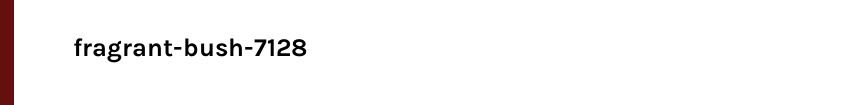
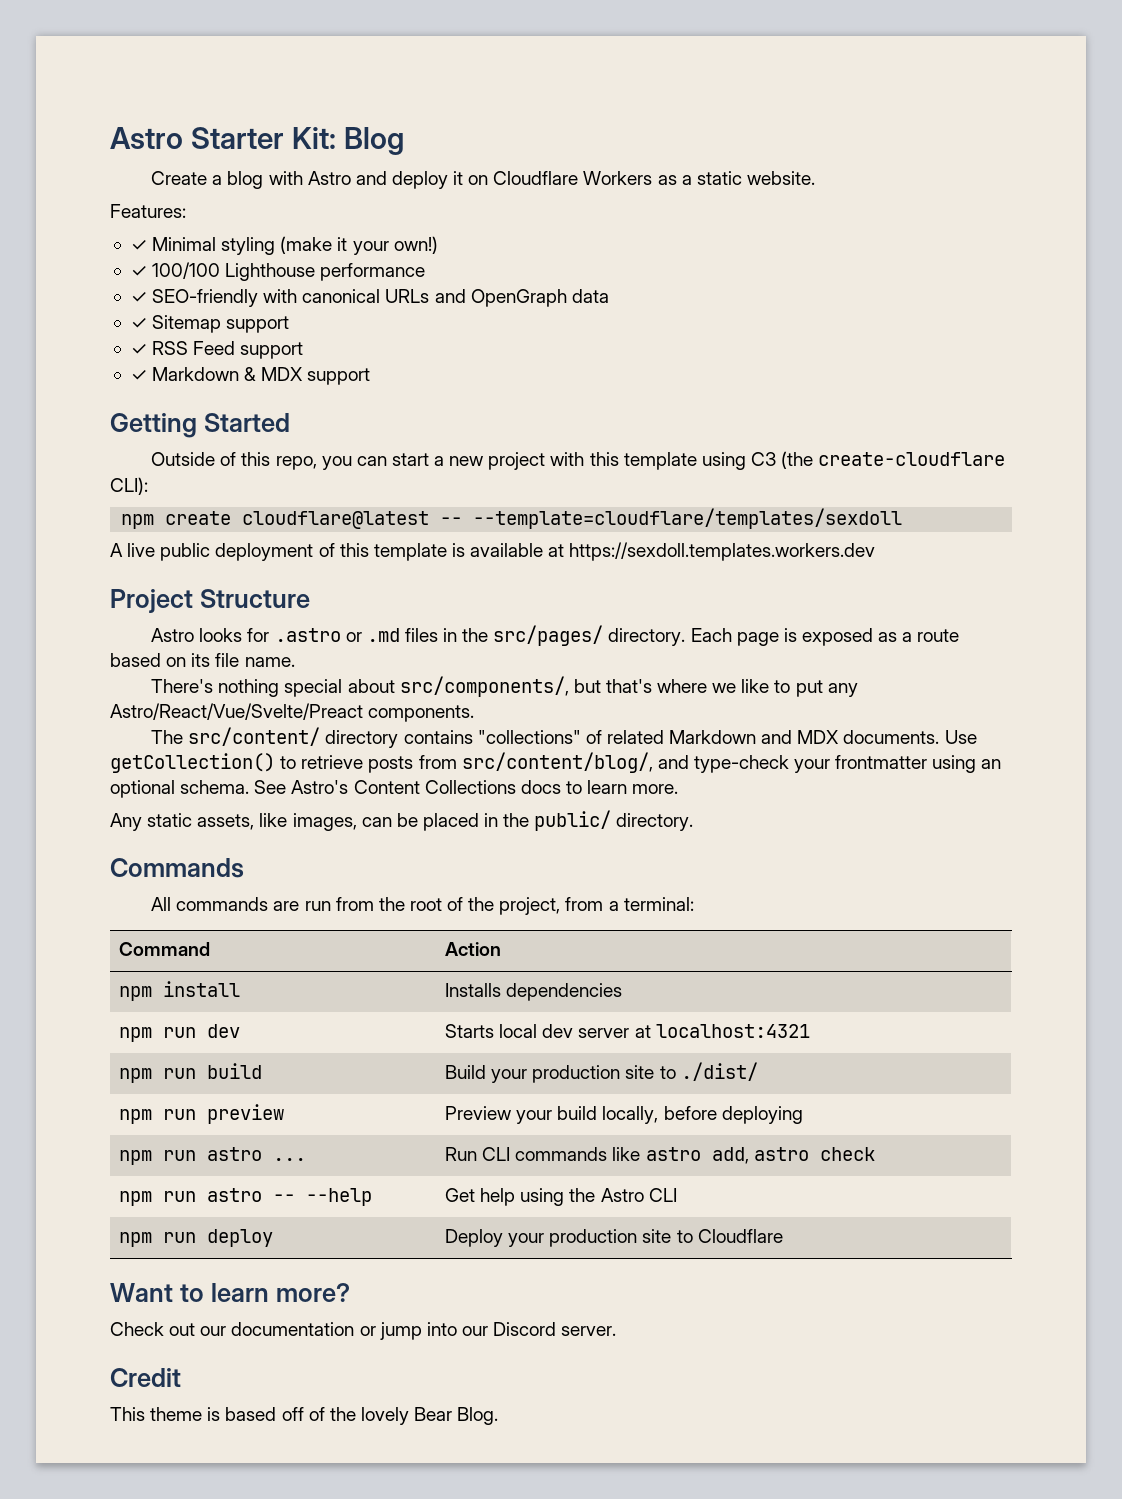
- fragrant-bush-7128
+ Astro Starter Kit: Blog
+ Create a blog with Astro and deploy it on Cloudflare Workers as a static website.
+ Features:
+ ✓ Minimal styling (make it your own!)
+ ✓ 100/100 Lighthouse performance
+ ✓ SEO-friendly with canonical URLs and OpenGraph data
+ ✓ Sitemap support
+ ✓ RSS Feed support
+ ✓ Markdown & MDX support
+ Getting Started
+ Outside of this repo, you can start a new project with this template using C3 (the create-cloudflare CLI):
+ npm create cloudflare@latest -- --template=cloudflare/templates/sexdoll
+ A live public deployment of this template is available at https://sexdoll.templates.workers.dev
+ Project Structure
+ Astro looks for .astro or .md files in the src/pages/ directory. Each page is exposed as a route based on its file name.
+ There's nothing special about src/components/, but that's where we like to put any Astro/React/Vue/Svelte/Preact components.
+ The src/content/ directory contains "collections" of related Markdown and MDX documents. Use getCollection() to retrieve posts from src/content/blog/, and type-check your frontmatter using an optional schema. See Astro's Content Collections docs to learn more.
+ Any static assets, like images, can be placed in the public/ directory.
+ Commands
+ All commands are run from the root of the project, from a terminal:
+ Command | Action
+ npm install | Installs dependencies
+ npm run dev | Starts local dev server at localhost:4321
+ npm run build | Build your production site to ./dist/
+ npm run preview | Preview your build locally, before deploying
+ npm run astro ... | Run CLI commands like astro add, astro check
+ npm run astro -- --help | Get help using the Astro CLI
+ npm run deploy | Deploy your production site to Cloudflare
+ Want to learn more?
+ Check out our documentation or jump into our Discord server.
+ Credit
+ This theme is based off of the lovely Bear Blog.

